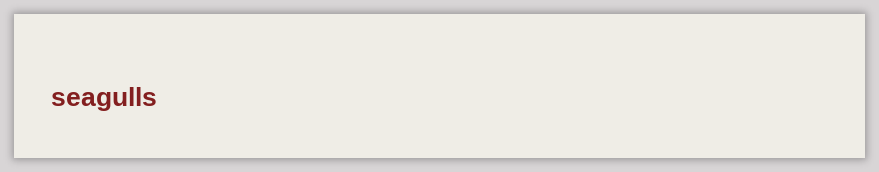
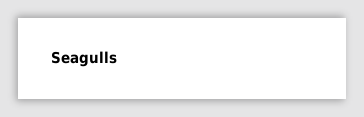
- seagulls
+ Seagulls

